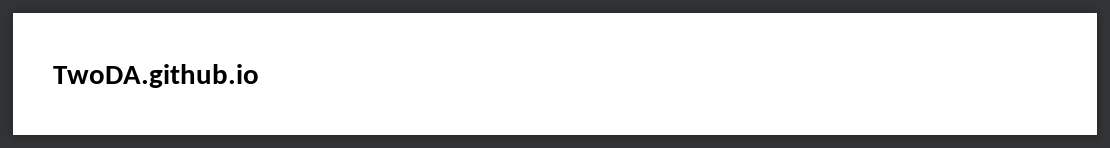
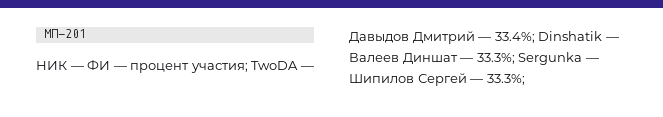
- TwoDA.github.io
+ МП-201
+ НИК — ФИ — процент участия; TwoDA — Давыдов Дмитрий — 33.4%; Dinshatik — Валеев Диншат — 33.3%; Sergunka — Шипилов Сергей — 33.3%;

